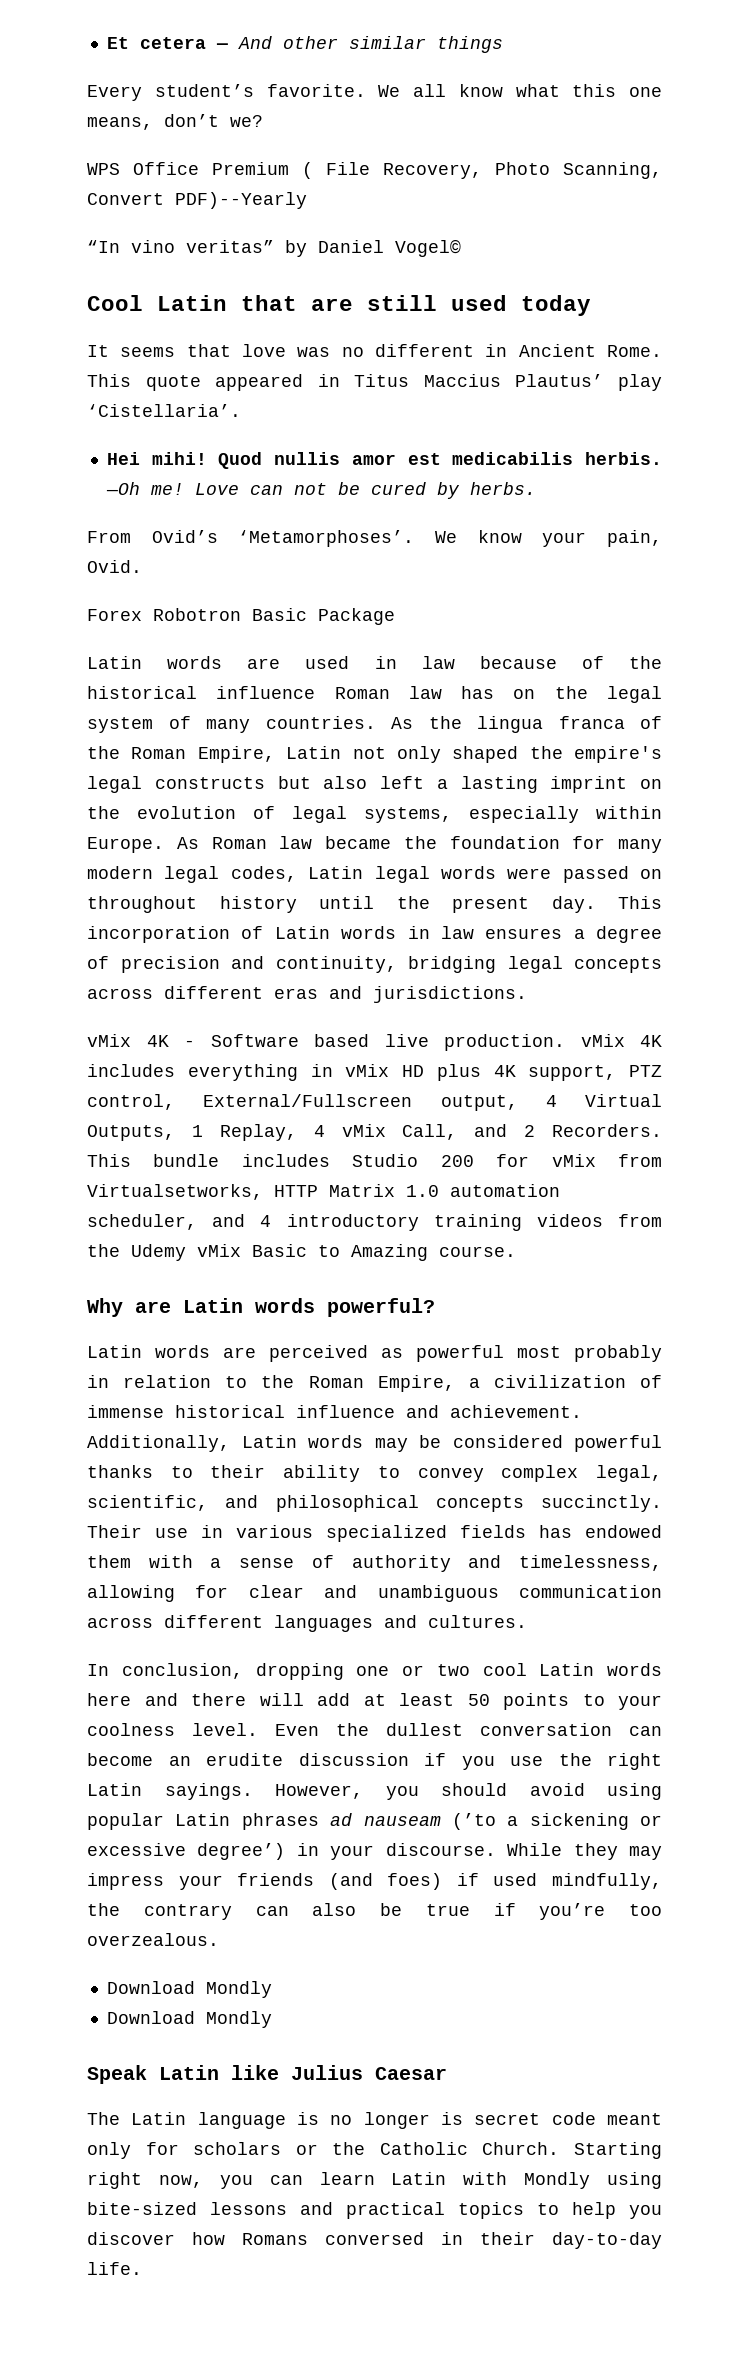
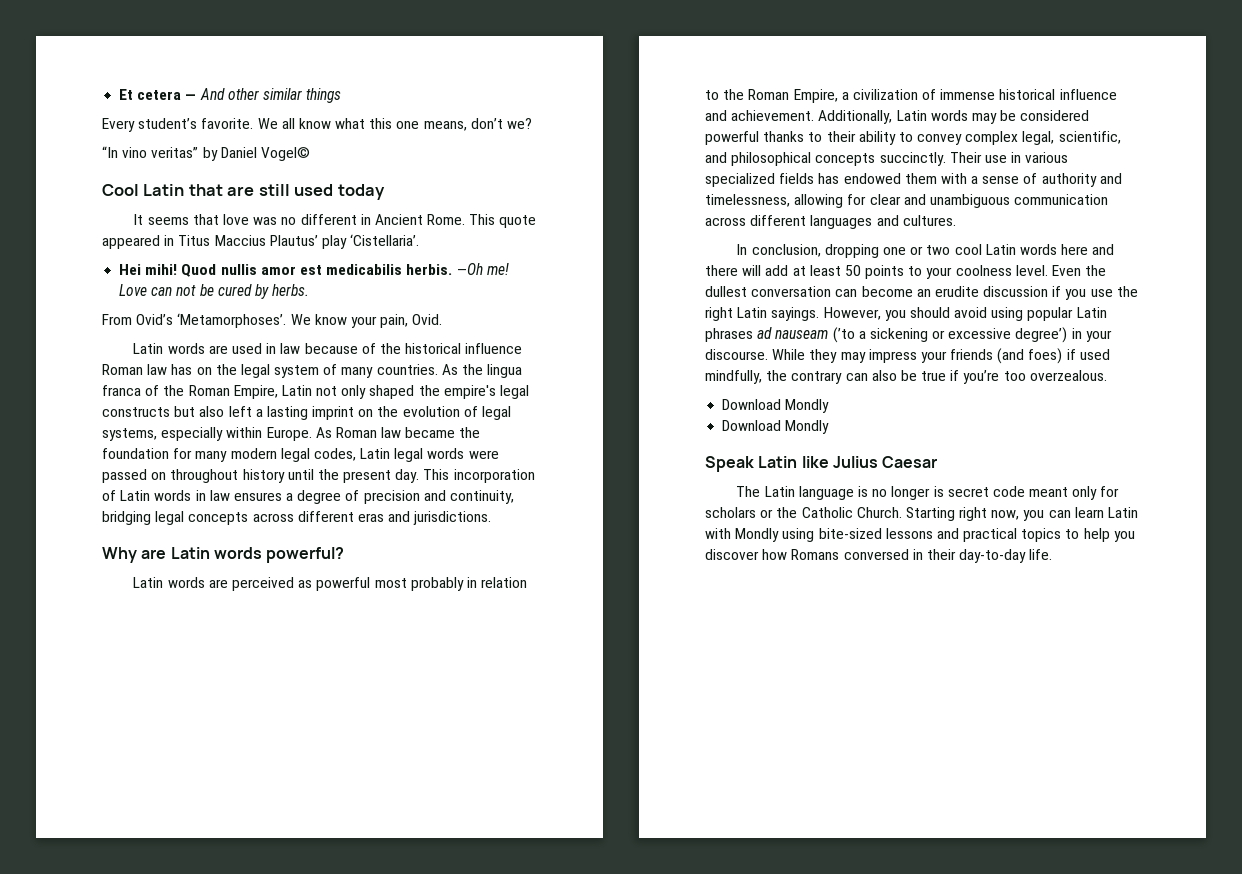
- WPS Office Premium ( File Recovery, Photo Scanning, Convert PDF)--Yearly
- Forex Robotron Basic Package
- vMix 4K - Software based live production. vMix 4K includes everything in vMix HD plus 4K support, PTZ control, External/Fullscreen output, 4 Virtual Outputs, 1 Replay, 4 vMix Call, and 2 Recorders. This bundle includes Studio 200 for vMix from Virtualsetworks, HTTP Matrix 1.0 automation scheduler, and 4 introductory training videos from the Udemy vMix Basic to Amazing course.

